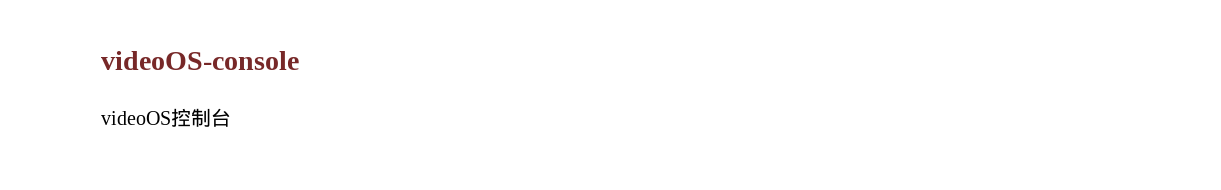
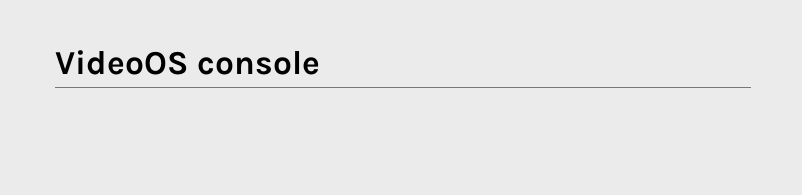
- videoOS-console
- videoOS控制台
+ VideoOS console

